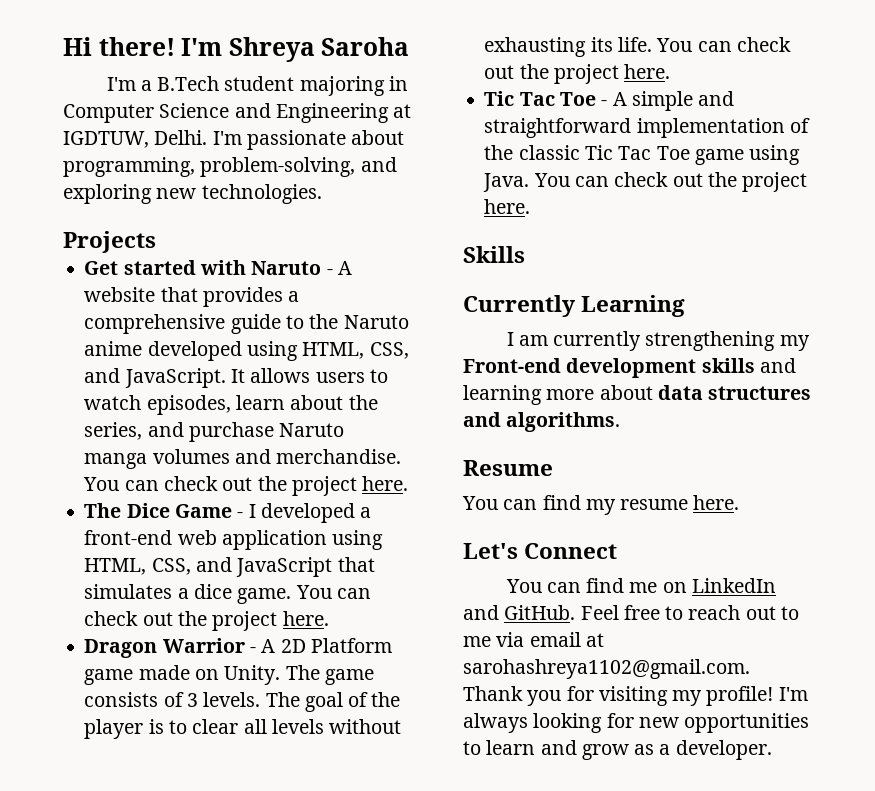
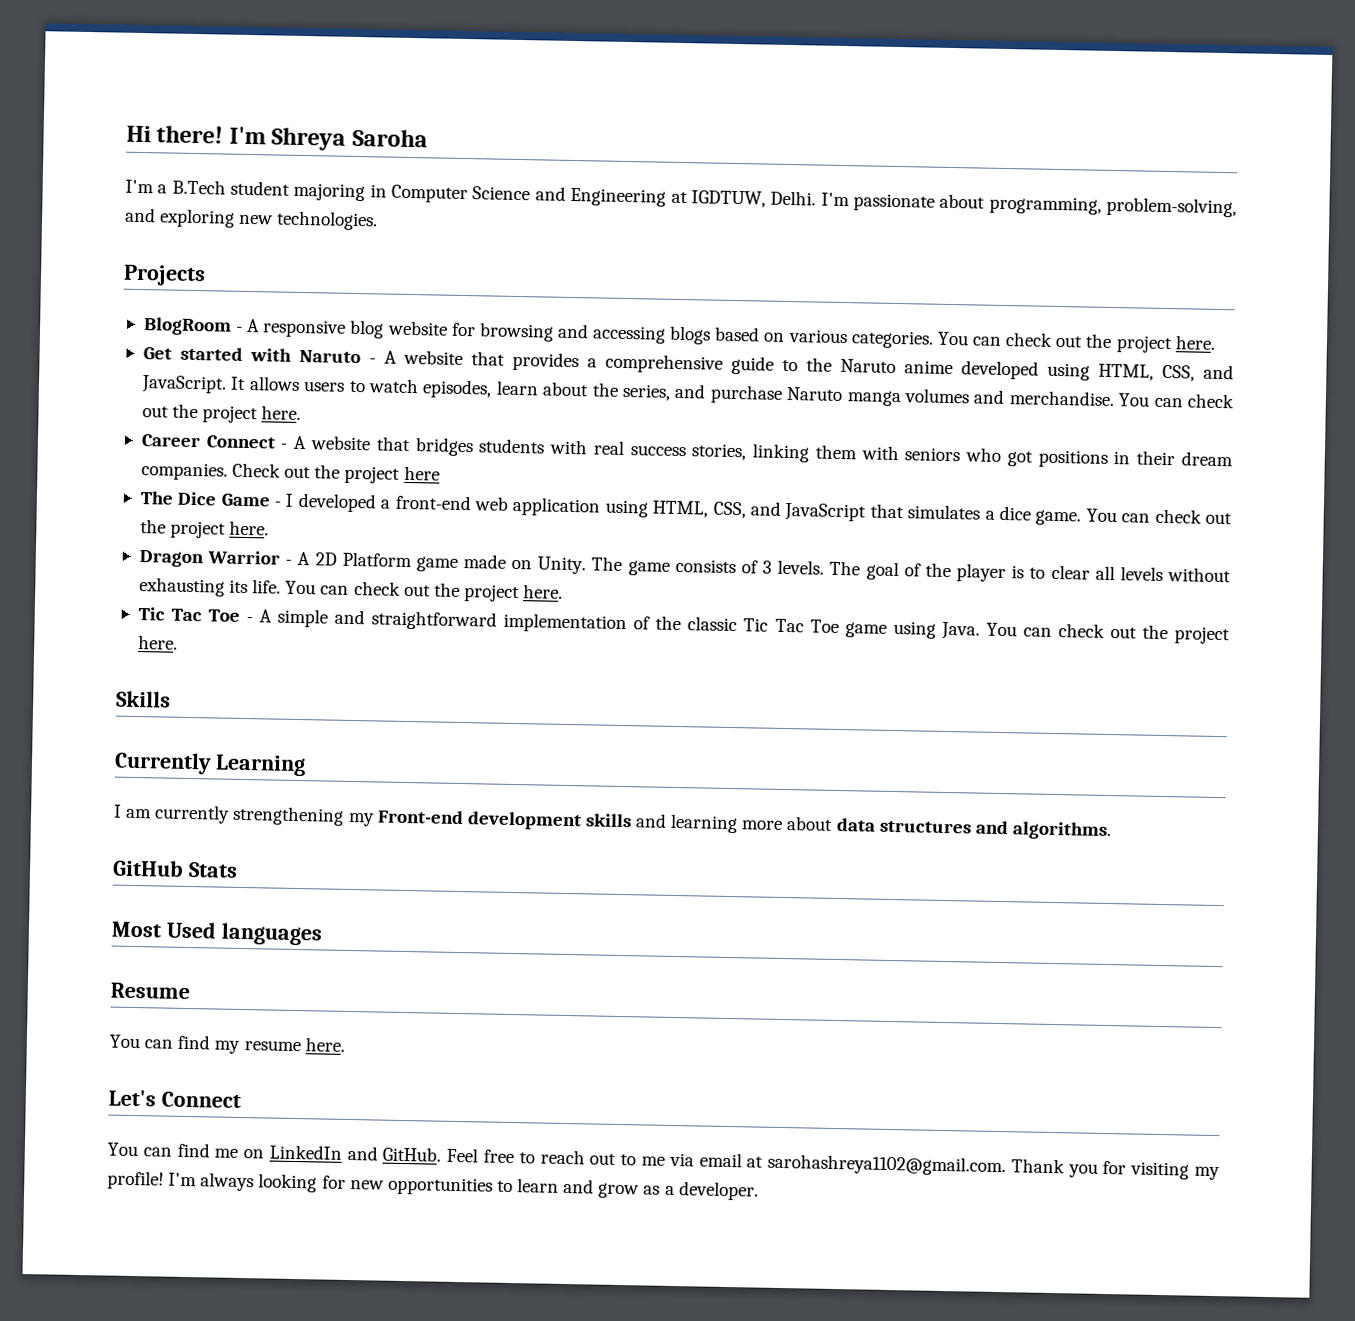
+ BlogRoom - A responsive blog website for browsing and accessing blogs based on various categories. You can check out the project here.
+ Career Connect - A website that bridges students with real success stories, linking them with seniors who got positions in their dream companies. Check out the project here
+ GitHub Stats
+ Most Used languages

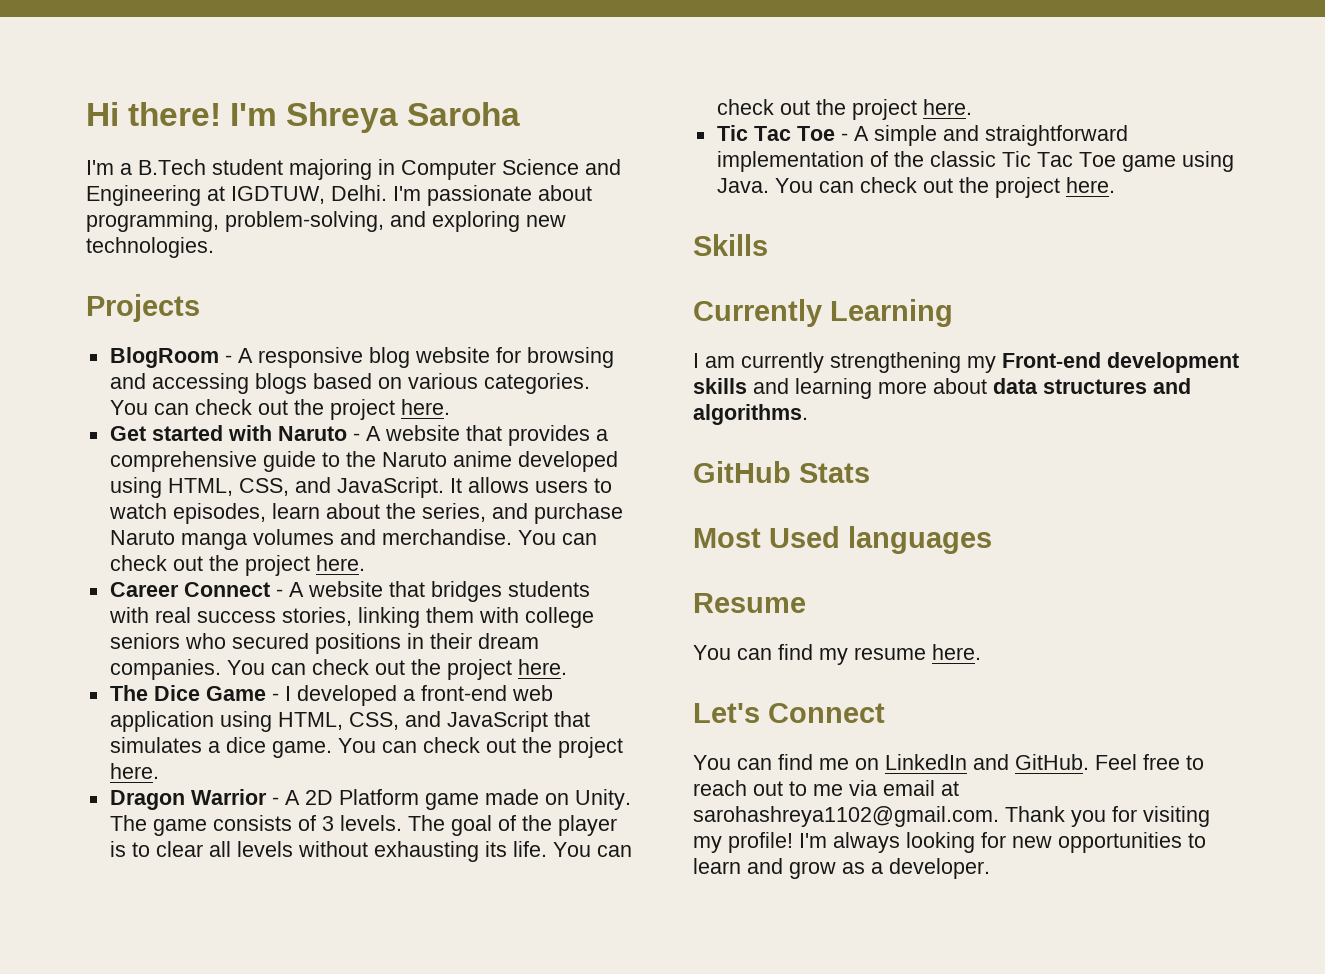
- Career Connect - A website that bridges students with real success stories, linking them with seniors who got positions in their dream companies. Check out the project here
+ Career Connect - A website that bridges students with real success stories, linking them with college seniors who secured positions in their dream companies. You can check out the project here.

